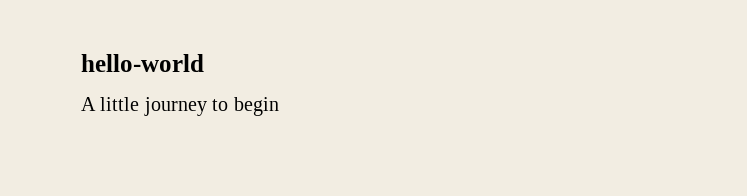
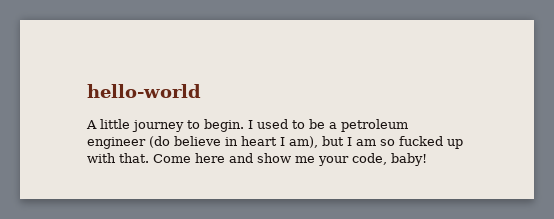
- A little journey to begin
+ A little journey to begin. I used to be a petroleum engineer (do believe in heart I am), but I am so fucked up with that. Come here and show me your code, baby!

